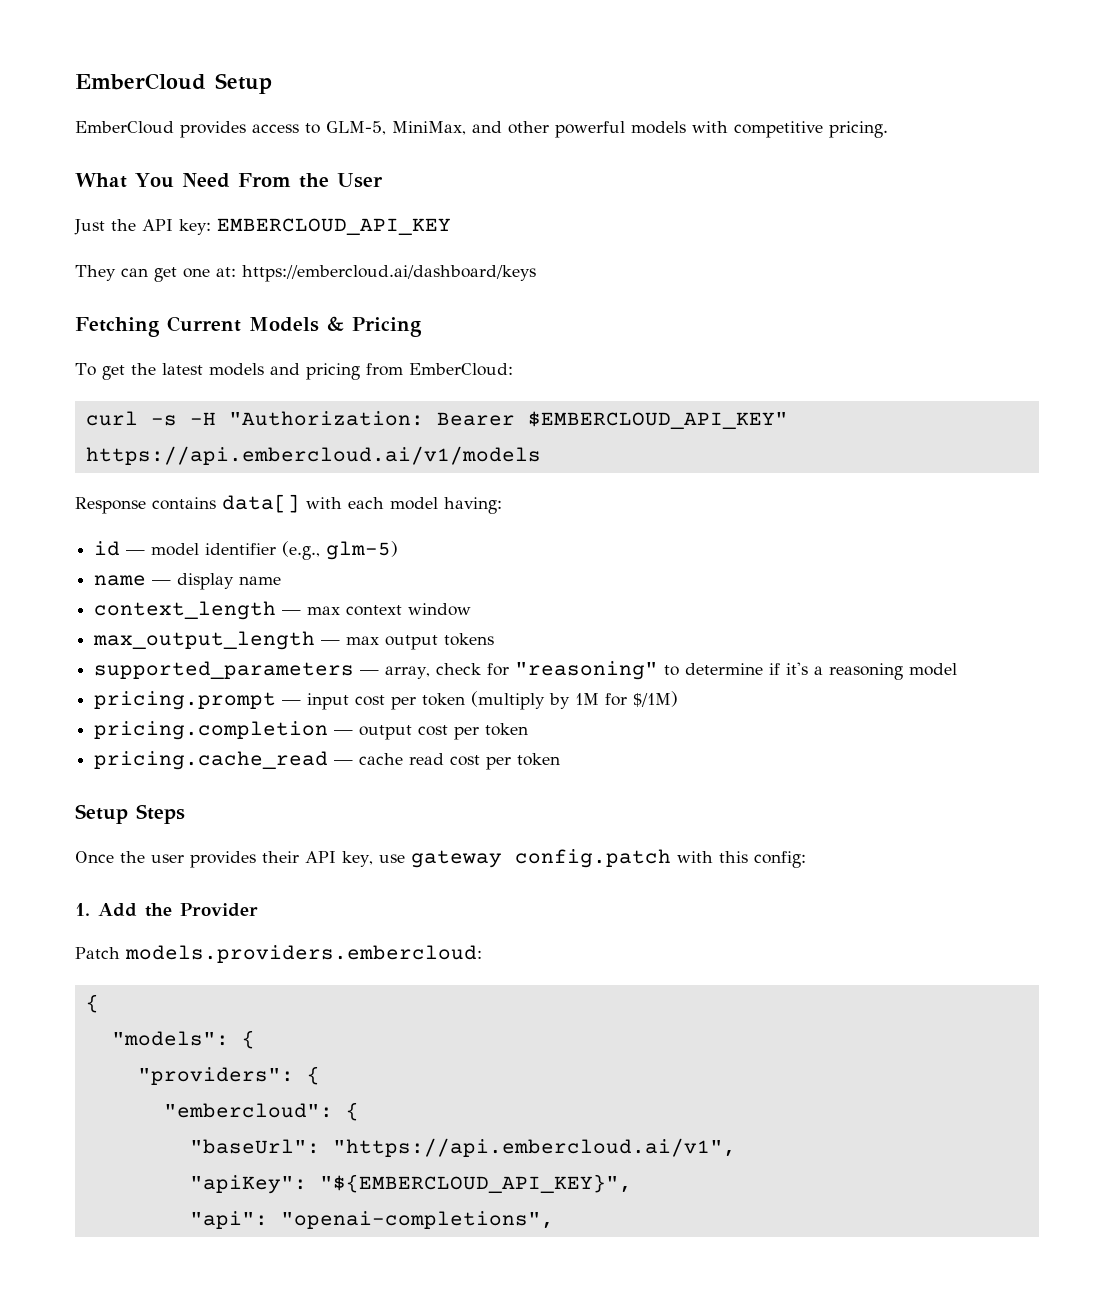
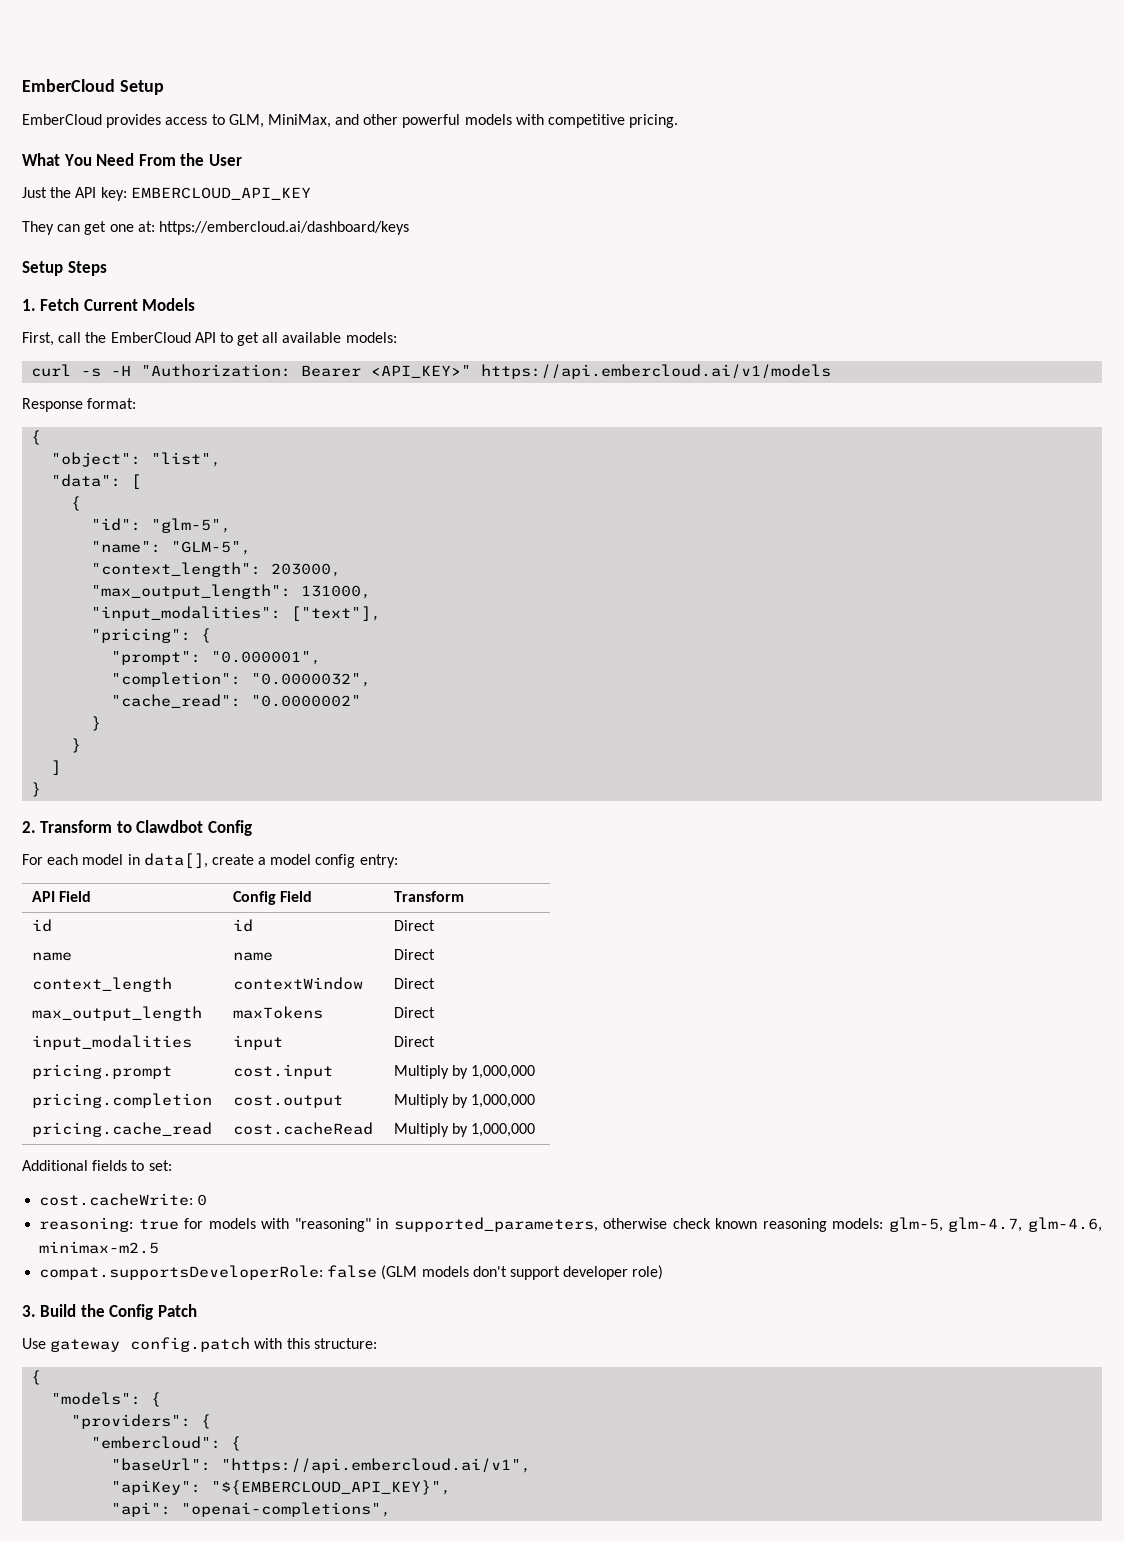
- EmberCloud provides access to GLM-5, MiniMax, and other powerful models with competitive pricing.
+ EmberCloud provides access to GLM, MiniMax, and other powerful models with competitive pricing.
- Fetching Current Models & Pricing
- To get the latest models and pricing from EmberCloud:
+ Setup Steps
+ 1. Fetch Current Models
+ First, call the EmberCloud API to get all available models:
- curl -s -H "Authorization: Bearer $EMBERCLOUD_API_KEY" https://api.embercloud.ai/v1/models
+ curl -s -H "Authorization: Bearer <API_KEY>" https://api.embercloud.ai/v1/models
- Response contains data[] with each model having:
- id — model identifier (e.g., glm-5)
- name — display name
- context_length — max context window
- max_output_length — max output tokens
- supported_parameters — array, check for "reasoning" to determine if it's a reasoning model
- pricing.prompt — input cost per token (multiply by 1M for $/1M)
- pricing.completion — output cost per token
- pricing.cache_read — cache read cost per token
- Setup Steps
- Once the user provides their API key, use gateway config.patch with this config:
- 1. Add the Provider
- Patch models.providers.embercloud:
+ Response format:
+ {
+ "object": "list",
+ "data": [
+ {
+ "id": "glm-5",
+ "name": "GLM-5",
+ "context_length": 203000,
+ "max_output_length": 131000,
+ "input_modalities": ["text"],
+ "pricing": {
+ "prompt": "0.000001",
+ "completion": "0.0000032",
+ "cache_read": "0.0000002"
+ }
+ }
+ ]
+ }
+ 2. Transform to Clawdbot Config
+ For each model in data[], create a model config entry:
+ API Field | Config Field | Transform
+ id | id | Direct
+ name | name | Direct
+ context_length | contextWindow | Direct
+ max_output_length | maxTokens | Direct
+ input_modalities | input | Direct
+ pricing.prompt | cost.input | Multiply by 1,000,000
+ pricing.completion | cost.output | Multiply by 1,000,000
+ pricing.cache_read | cost.cacheRead | Multiply by 1,000,000
+ Additional fields to set:
+ cost.cacheWrite: 0
+ reasoning: true for models with "reasoning" in supported_parameters, otherwise check known reasoning models: glm-5, glm-4.7, glm-4.6, minimax-m2.5
+ compat.supportsDeveloperRole: false (GLM models don't support developer role)
+ 3. Build the Config Patch
+ Use gateway config.patch with this structure:

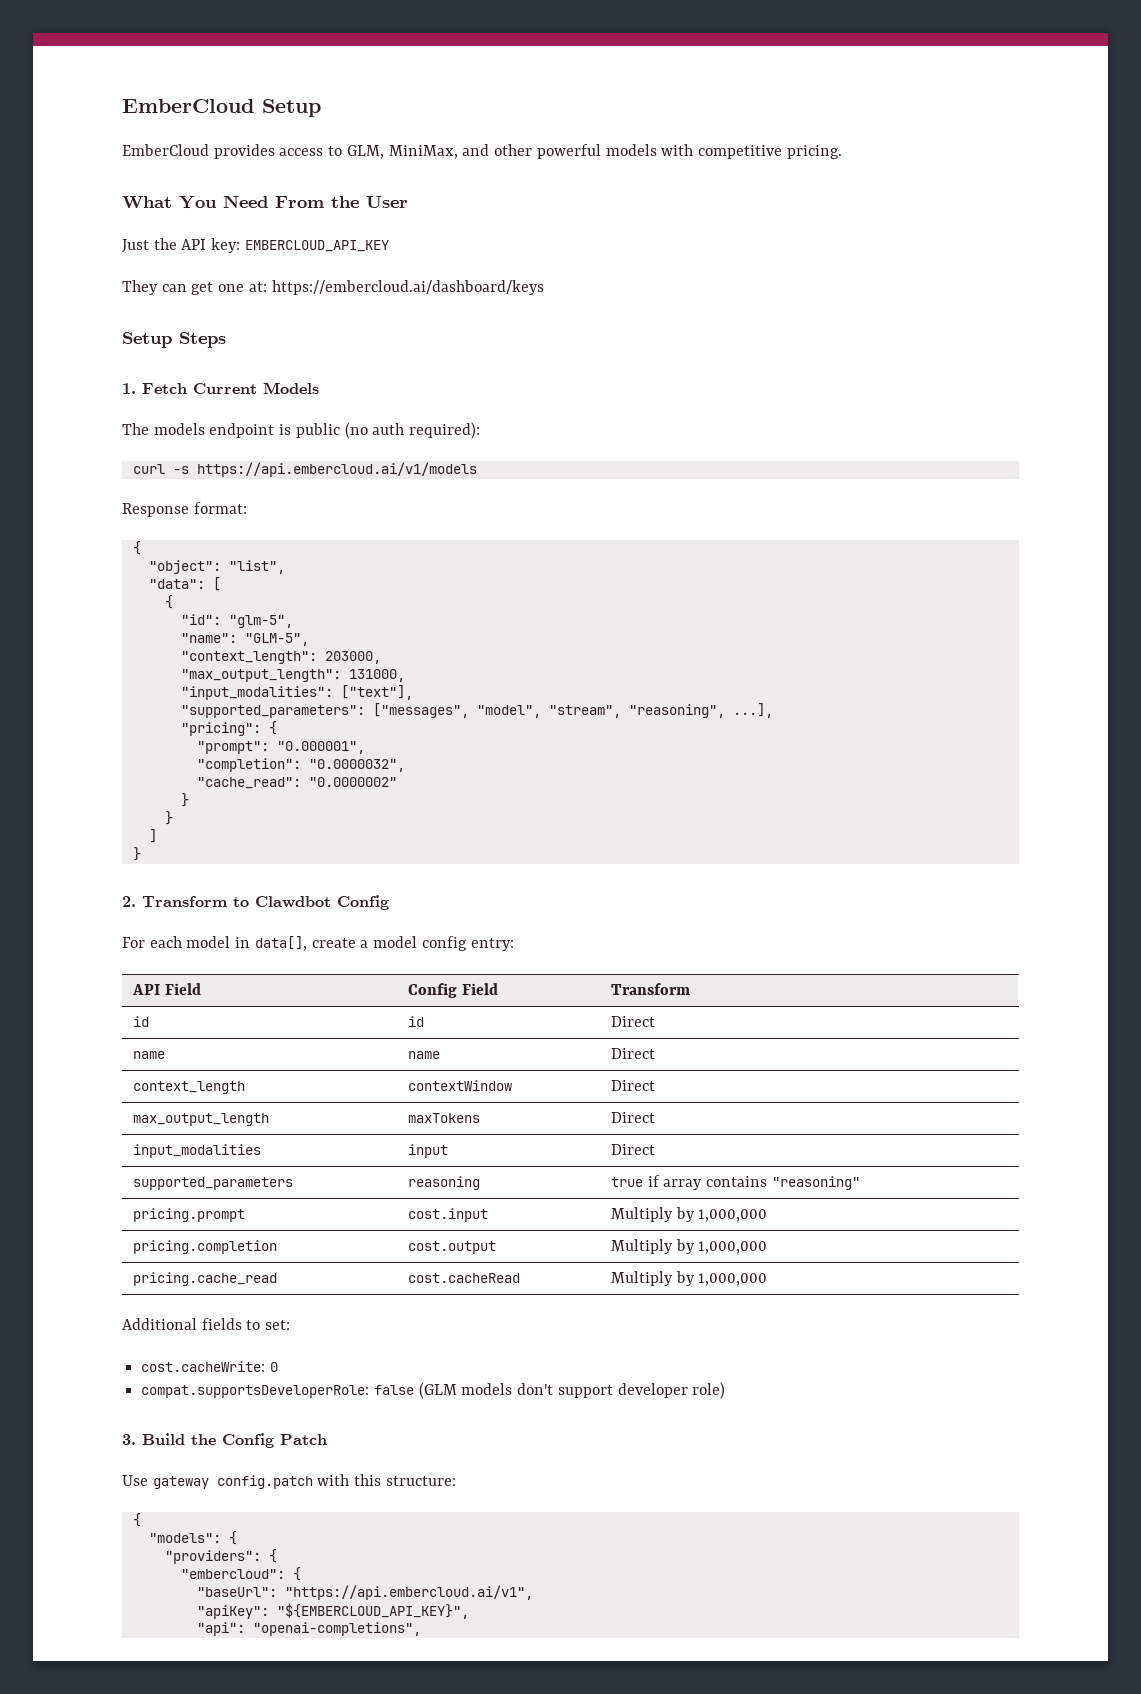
- First, call the EmberCloud API to get all available models:
- curl -s -H "Authorization: Bearer <API_KEY>" https://api.embercloud.ai/v1/models
+ The models endpoint is public (no auth required):
+ curl -s https://api.embercloud.ai/v1/models
+ "supported_parameters": ["messages", "model", "stream", "reasoning", ...],
+ supported_parameters | reasoning | true if array contains "reasoning"
- reasoning: true for models with "reasoning" in supported_parameters, otherwise check known reasoning models: glm-5, glm-4.7, glm-4.6, minimax-m2.5

